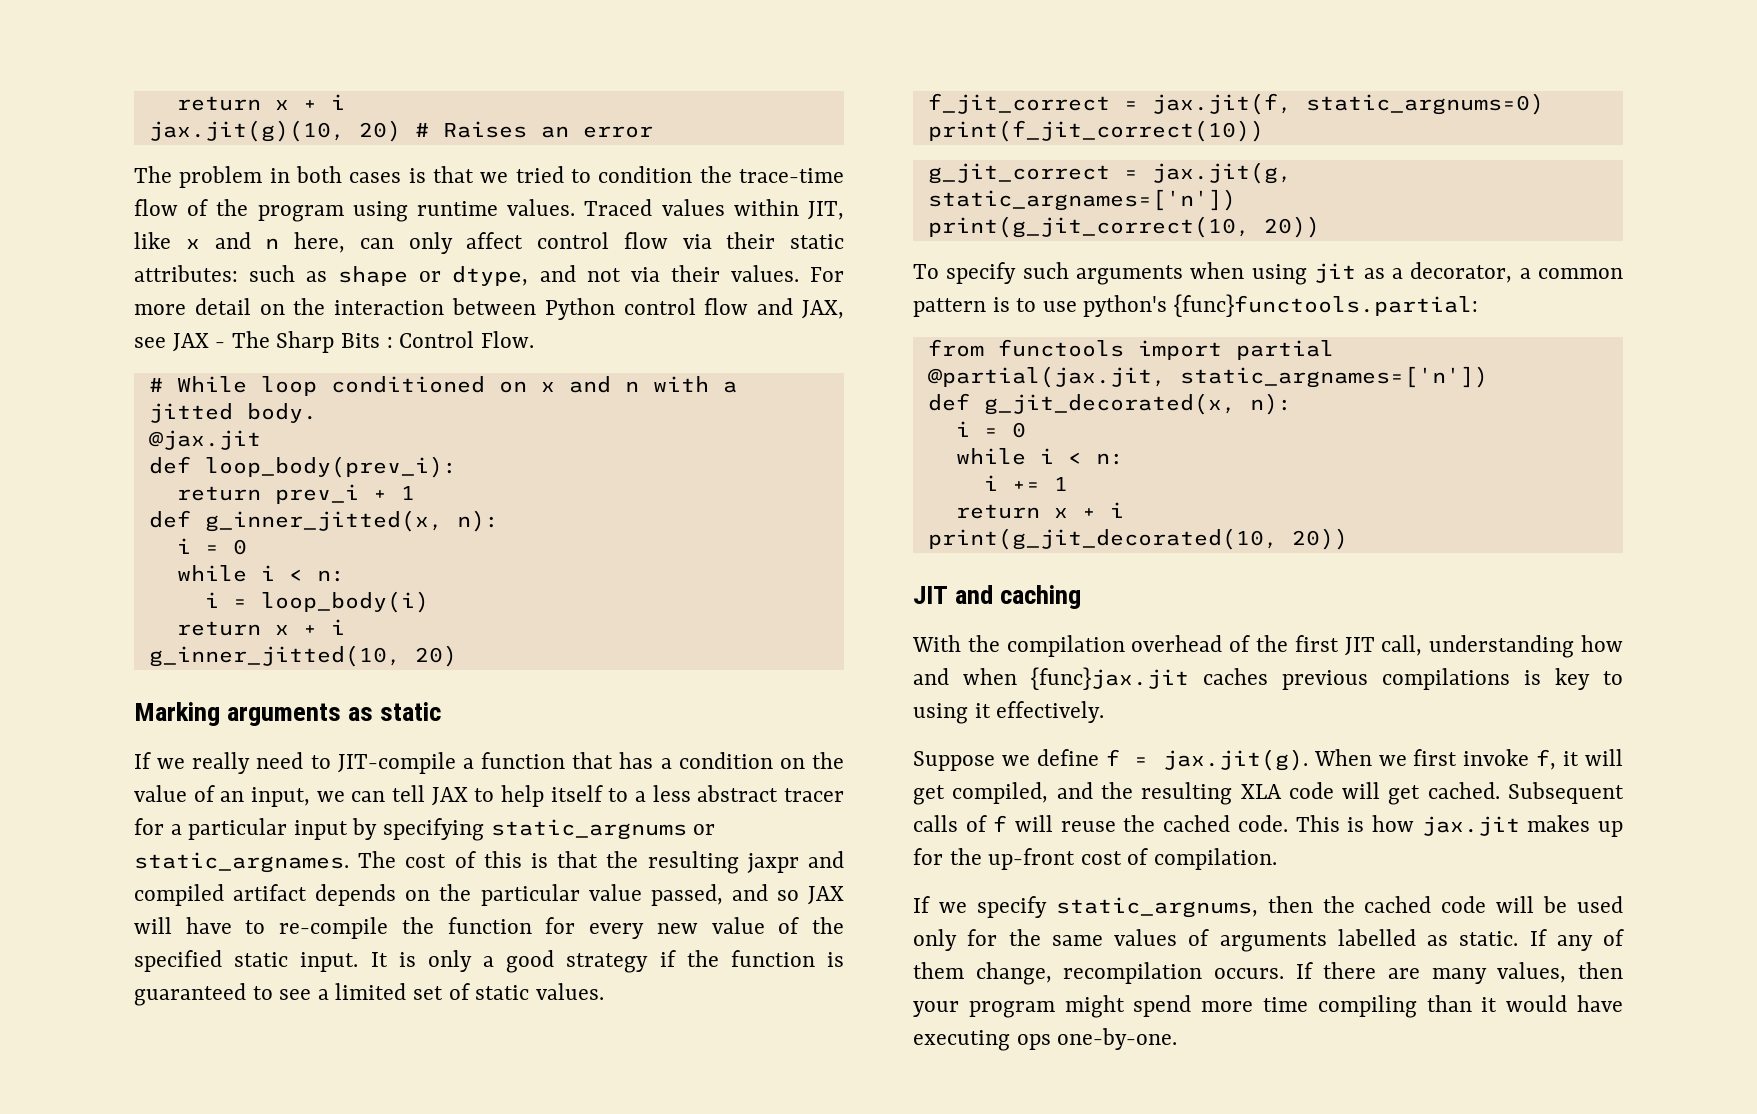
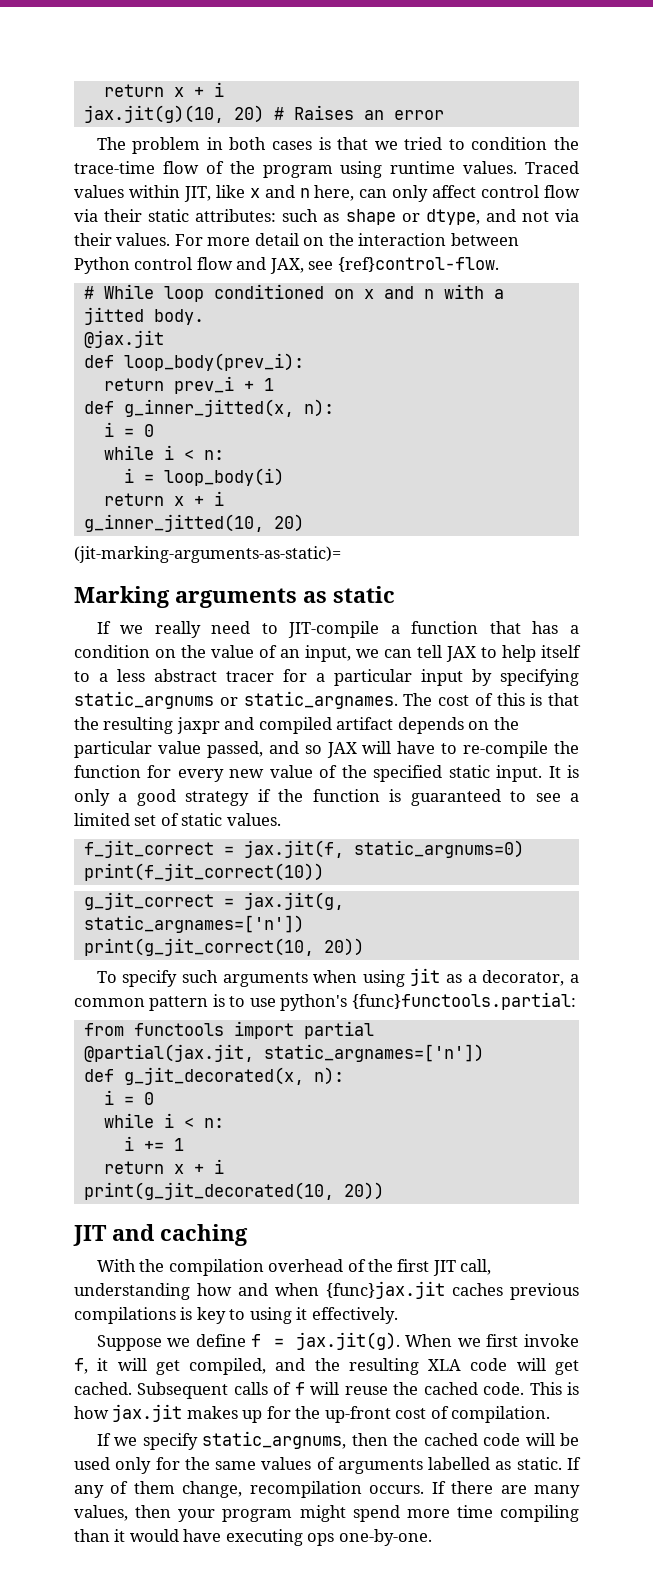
- For more detail on the interaction between Python control flow and JAX, see JAX - The Sharp Bits : Control Flow.
+ For more detail on the interaction between Python control flow and JAX, see {ref}control-flow.
+ (jit-marking-arguments-as-static)=

